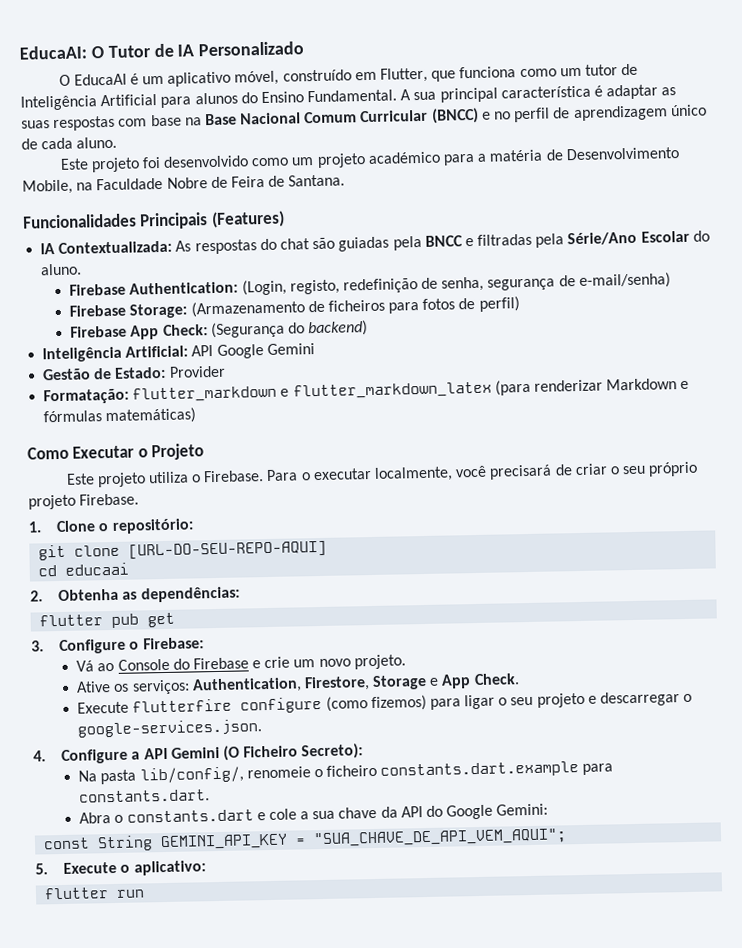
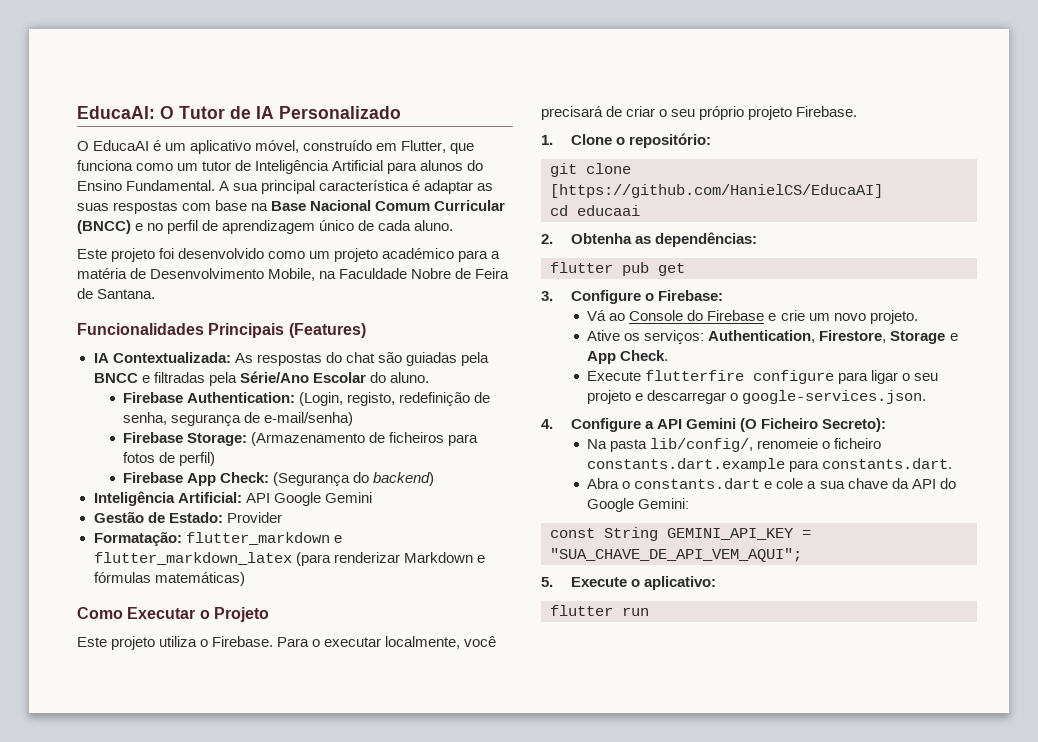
- git clone [URL-DO-SEU-REPO-AQUI]
+ git clone [https://github.com/HanielCS/EducaAI]
- Execute flutterfire configure (como fizemos) para ligar o seu projeto e descarregar o google-services.json.
+ Execute flutterfire configure para ligar o seu projeto e descarregar o google-services.json.

